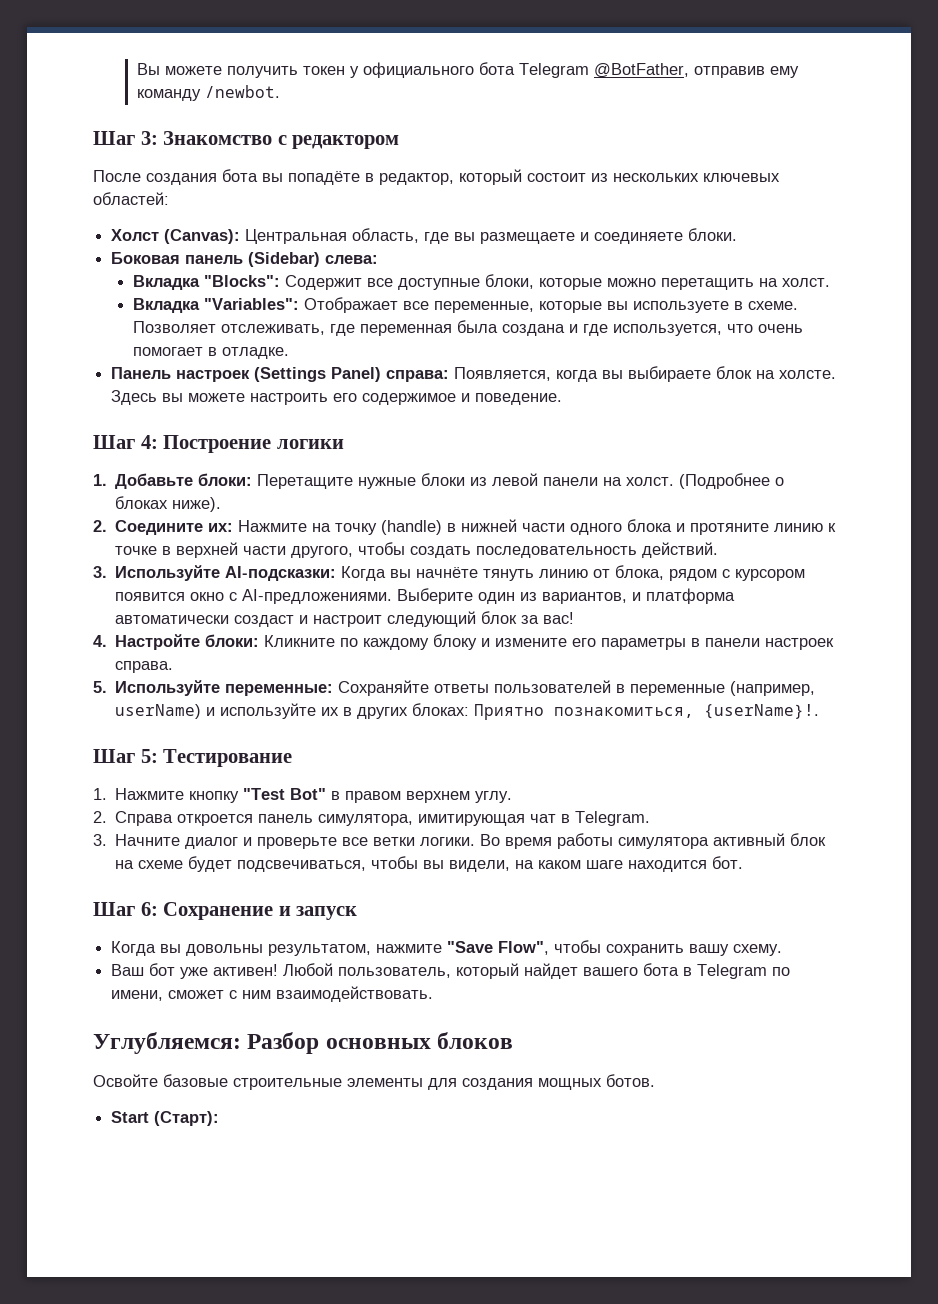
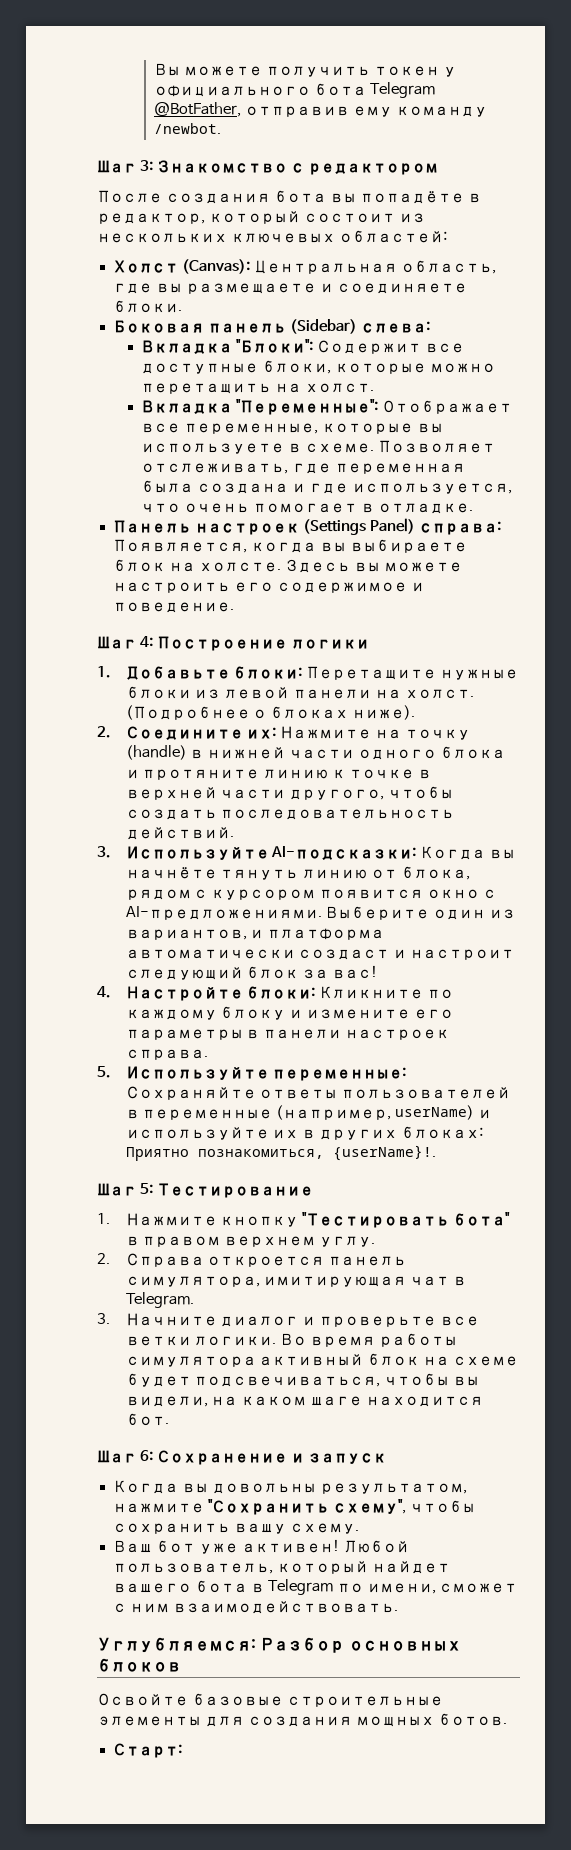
- Вкладка "Blocks": Содержит все доступные блоки, которые можно перетащить на холст.
+ Вкладка "Блоки": Содержит все доступные блоки, которые можно перетащить на холст.
- Вкладка "Variables": Отображает все переменные, которые вы используете в схеме.
+ Вкладка "Переменные": Отображает все переменные, которые вы используете в схеме.
- 1. Нажмите кнопку "Test Bot" в правом верхнем углу.
+ 1. Нажмите кнопку "Тестировать бота" в правом верхнем углу.
- Когда вы довольны результатом, нажмите "Save Flow", чтобы сохранить вашу схему.
+ Когда вы довольны результатом, нажмите "Сохранить схему", чтобы сохранить вашу схему.
- Start (Старт):
+ Старт:

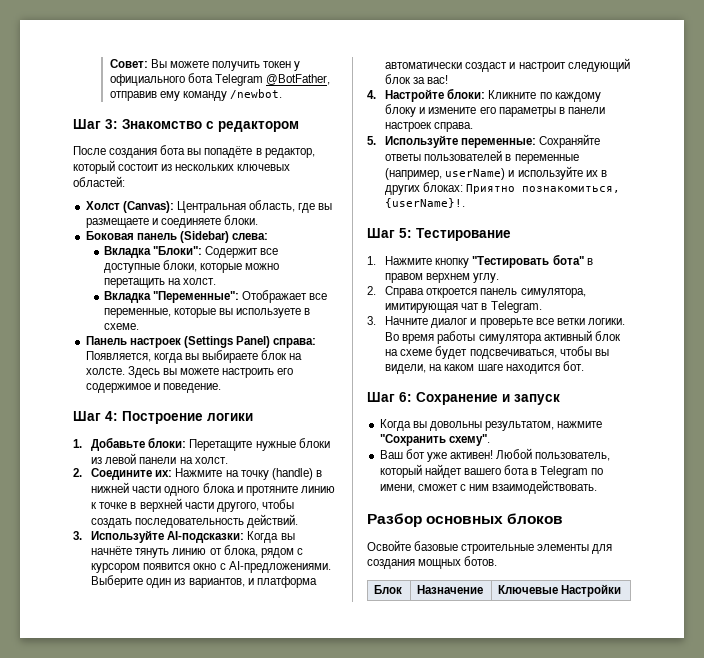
- Вы можете получить токен у официального бота Telegram @BotFather, отправив ему команду /newbot.
+ Совет: Вы можете получить токен у официального бота Telegram @BotFather, отправив ему команду /newbot.
- Позволяет отслеживать, где переменная была создана и где используется, что очень помогает в отладке.
- (Подробнее о блоках ниже).
- Когда вы довольны результатом, нажмите "Сохранить схему", чтобы сохранить вашу схему.
+ Когда вы довольны результатом, нажмите "Сохранить схему".
- Углубляемся: Разбор основных блоков
+ Разбор основных блоков
- Старт:
+ Блок | Назначение | Ключевые Настройки

